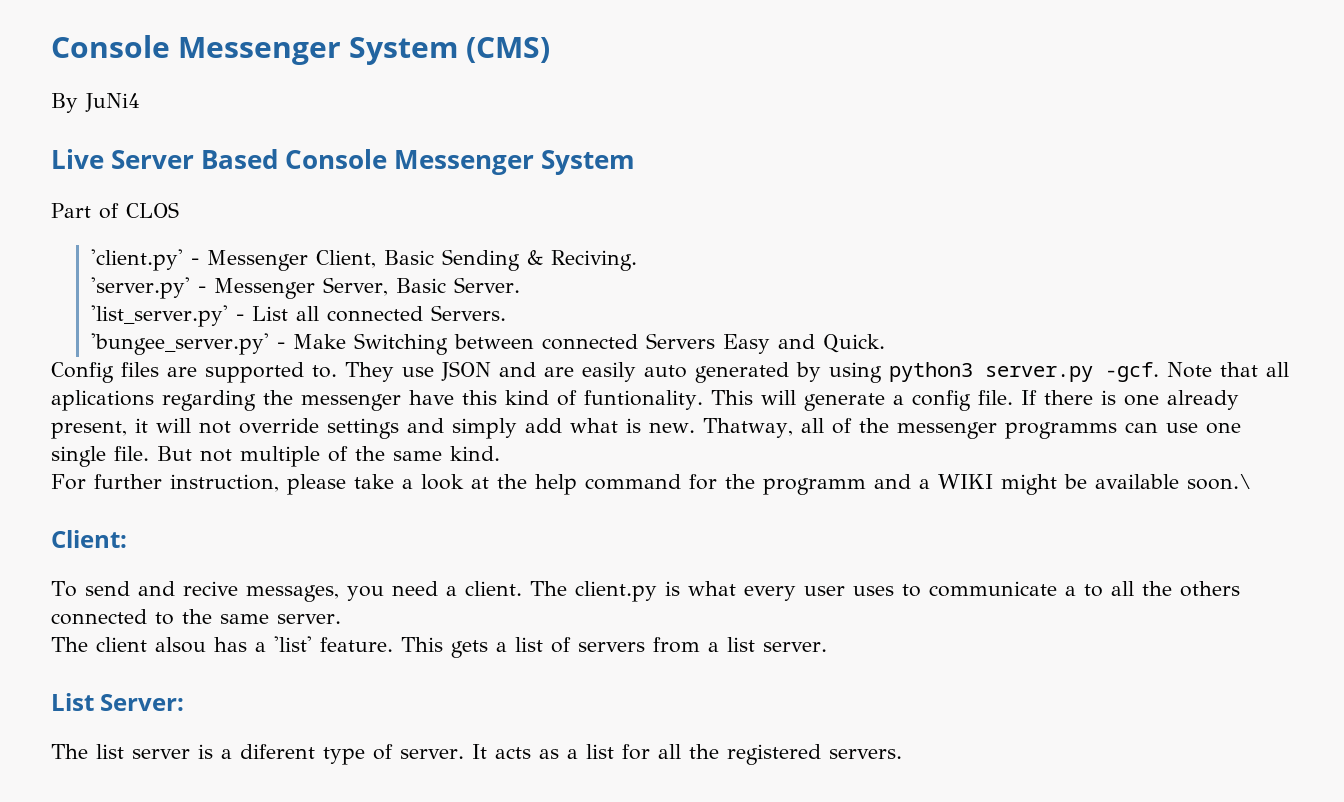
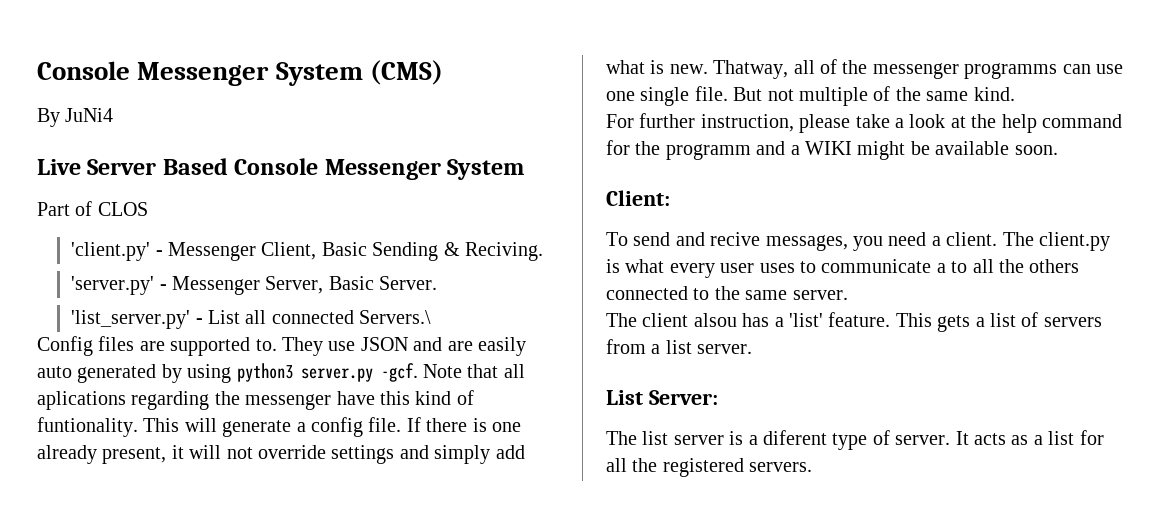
- 'list_server.py' - List all connected Servers.
- 'bungee_server.py' - Make Switching between connected Servers Easy and Quick.
+ 'list_server.py' - List all connected Servers.\
- For further instruction, please take a look at the help command for the programm and a WIKI might be available soon.\
+ For further instruction, please take a look at the help command for the programm and a WIKI might be available soon.

